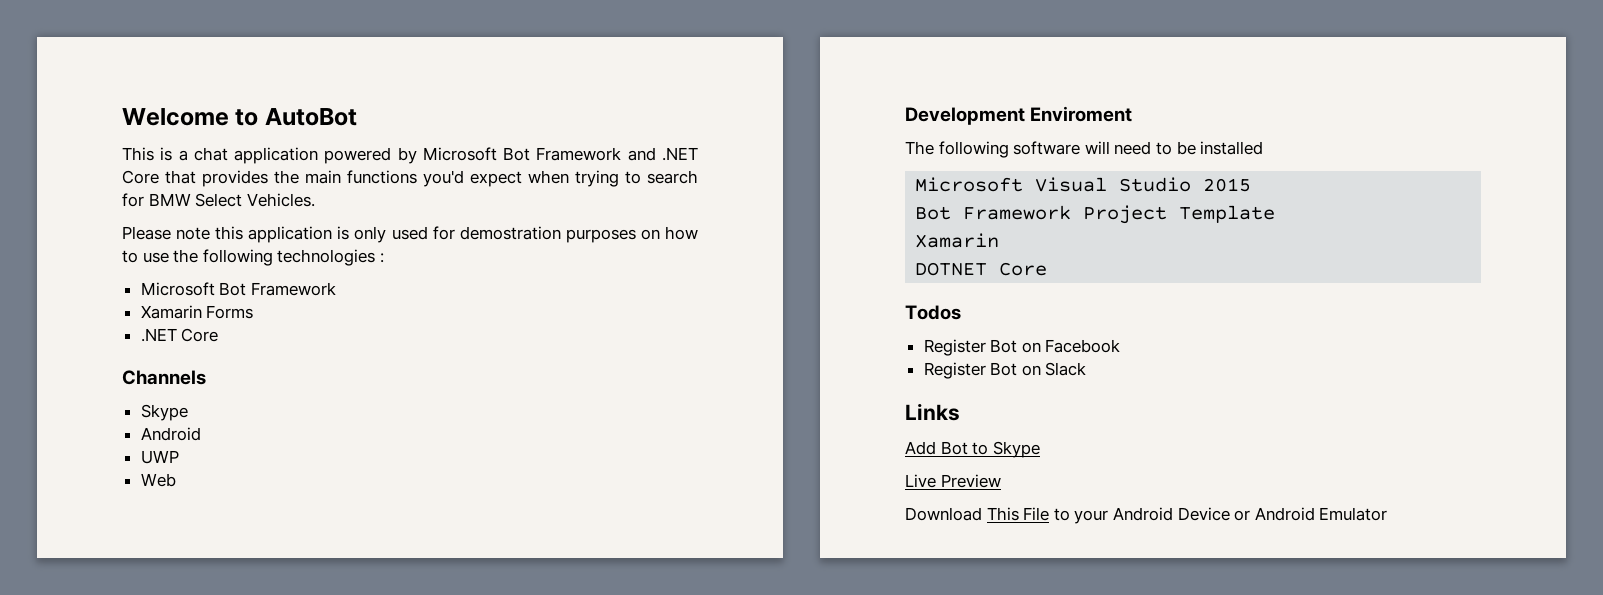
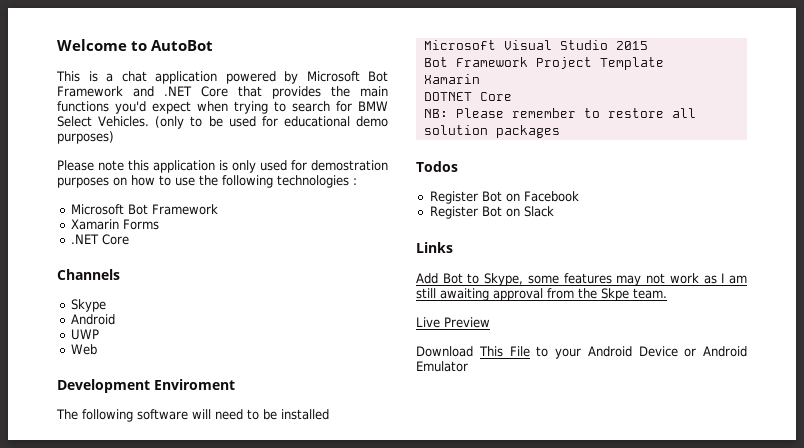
+ (only to be used for educational demo purposes)
+ NB: Please remember to restore all solution packages
- Add Bot to Skype
+ Add Bot to Skype, some features may not work as I am still awaiting approval from the Skpe team.

